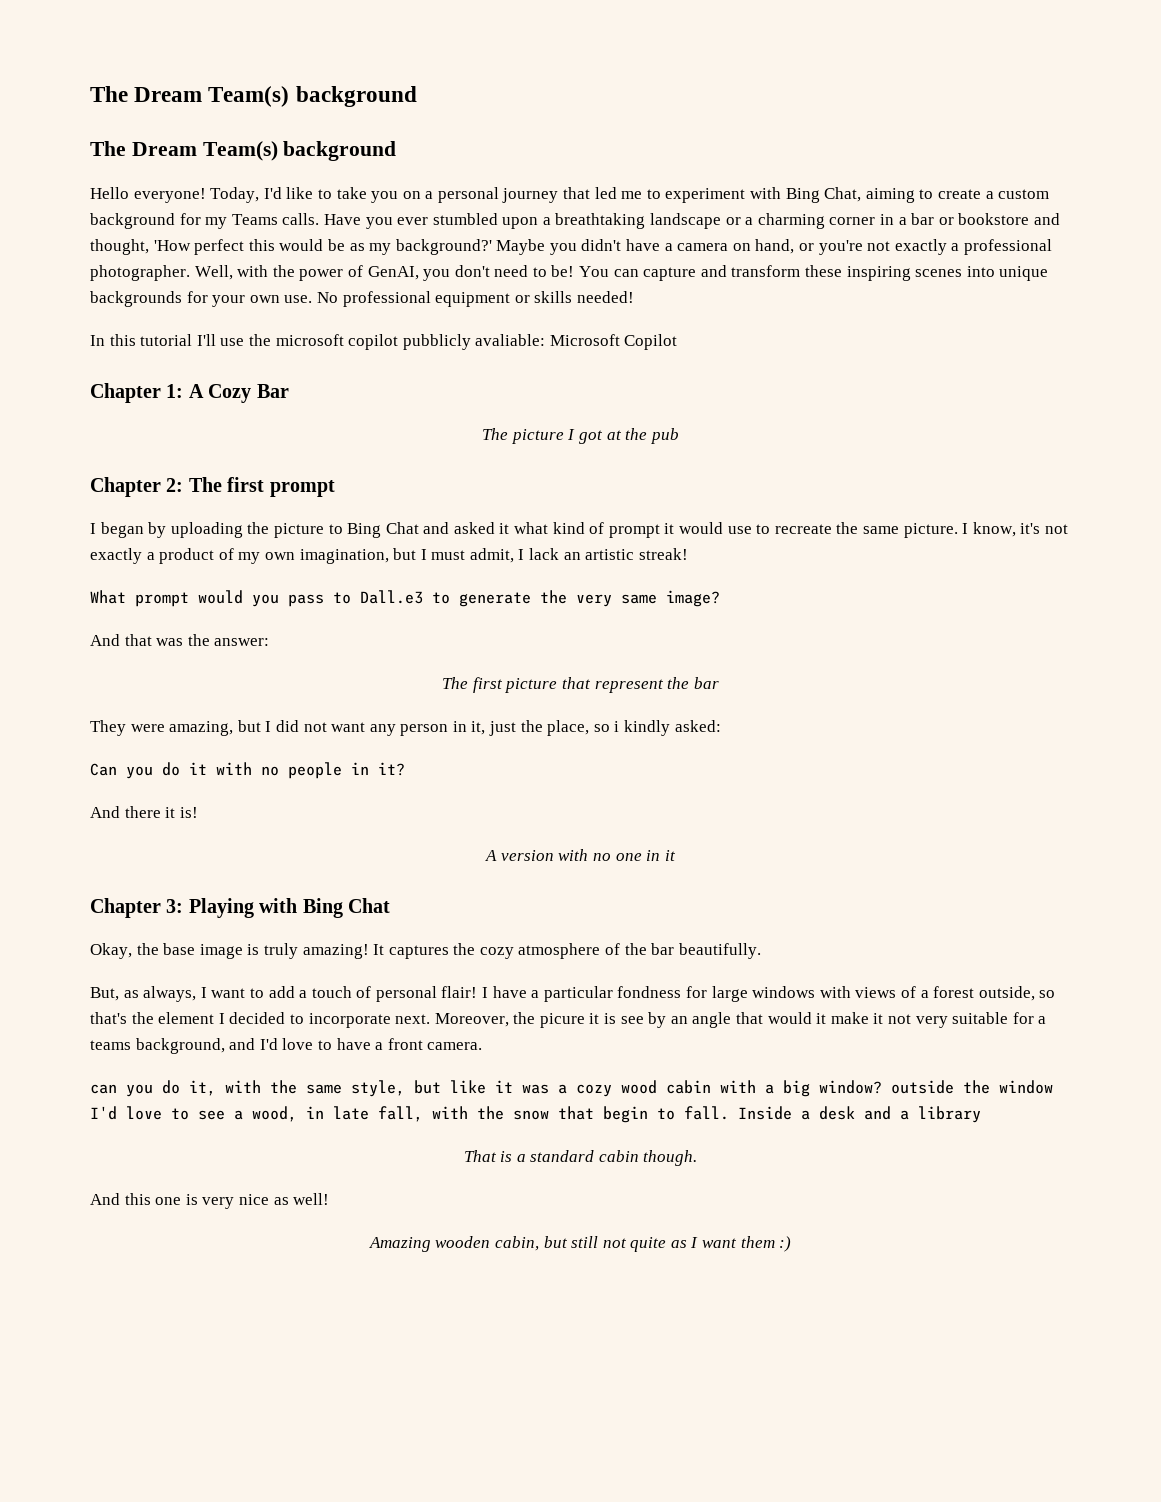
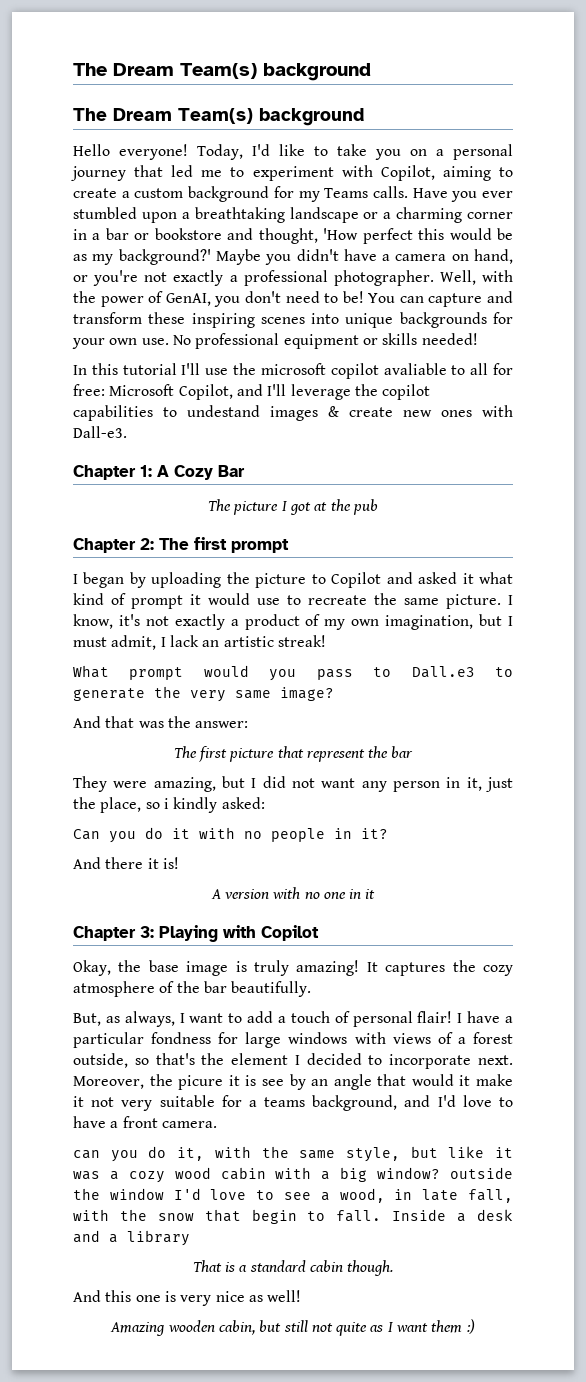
- Today, I'd like to take you on a personal journey that led me to experiment with Bing Chat, aiming to create a custom background for my Teams calls.
+ Today, I'd like to take you on a personal journey that led me to experiment with Copilot, aiming to create a custom background for my Teams calls.
- In this tutorial I'll use the microsoft copilot pubblicly avaliable: Microsoft Copilot
+ In this tutorial I'll use the microsoft copilot avaliable to all for free: Microsoft Copilot, and I'll leverage the copilot capabilities to undestand images & create new ones with Dall-e3.
- I began by uploading the picture to Bing Chat and asked it what kind of prompt it would use to recreate the same picture.
+ I began by uploading the picture to Copilot and asked it what kind of prompt it would use to recreate the same picture.
- Chapter 3: Playing with Bing Chat
+ Chapter 3: Playing with Copilot

